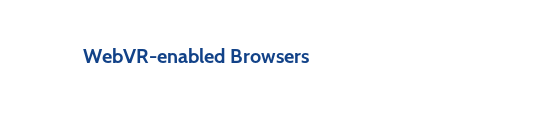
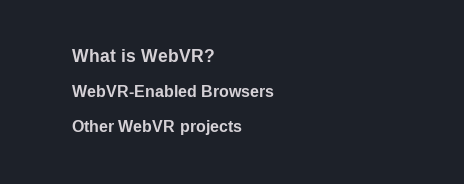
- WebVR-enabled Browsers
+ What is WebVR?
+ WebVR-Enabled Browsers
+ Other WebVR projects

